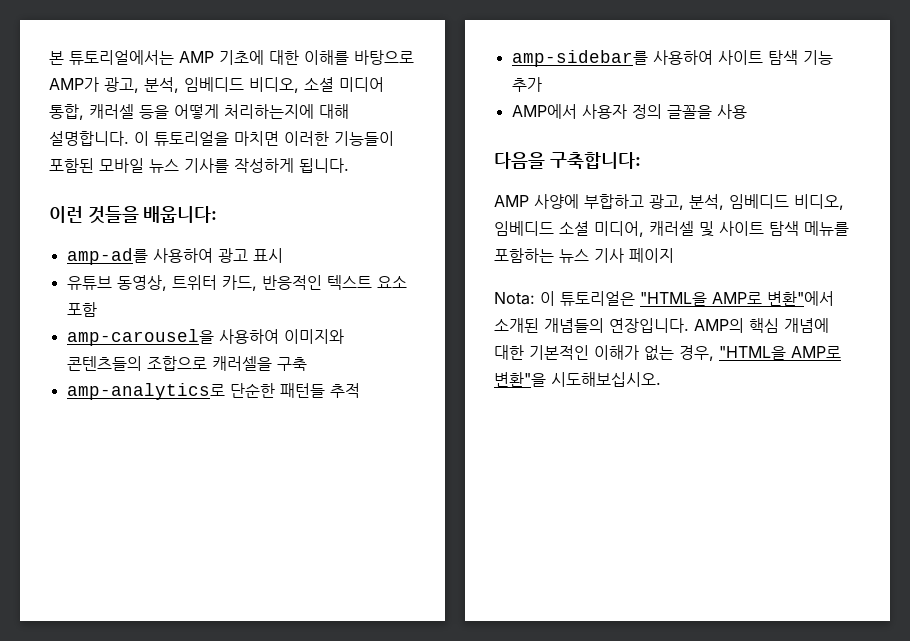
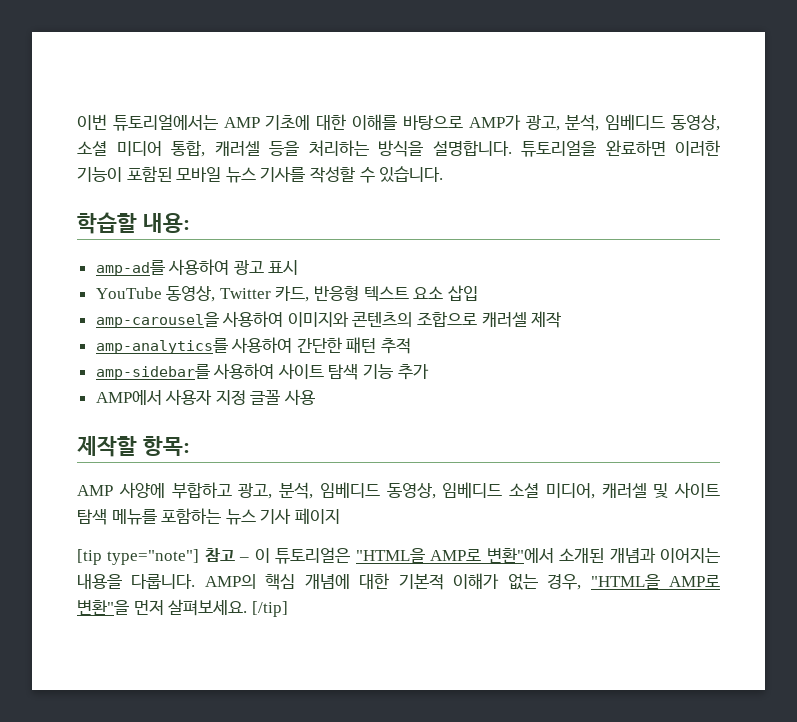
- 본 튜토리얼에서는 AMP 기초에 대한 이해를 바탕으로 AMP가 광고, 분석, 임베디드 비디오, 소셜 미디어 통합, 캐러셀 등을 어떻게 처리하는지에 대해 설명합니다. 이 튜토리얼을 마치면 이러한 기능들이 포함된 모바일 뉴스 기사를 작성하게 됩니다.
- 이런 것들을 배웁니다:
+ 이번 튜토리얼에서는 AMP 기초에 대한 이해를 바탕으로 AMP가 광고, 분석, 임베디드 동영상, 소셜 미디어 통합, 캐러셀 등을 처리하는 방식을 설명합니다. 튜토리얼을 완료하면 이러한 기능이 포함된 모바일 뉴스 기사를 작성할 수 있습니다.
+ 학습할 내용:
- 유튜브 동영상, 트위터 카드, 반응적인 텍스트 요소 포함
+ YouTube 동영상, Twitter 카드, 반응형 텍스트 요소 삽입
- amp-carousel을 사용하여 이미지와 콘텐츠들의 조합으로 캐러셀을 구축
- amp-analytics로 단순한 패턴들 추적
+ amp-carousel을 사용하여 이미지와 콘텐츠의 조합으로 캐러셀 제작
+ amp-analytics를 사용하여 간단한 패턴 추적
- AMP에서 사용자 정의 글꼴을 사용
+ AMP에서 사용자 지정 글꼴 사용
- 다음을 구축합니다:
+ 제작할 항목:
- AMP 사양에 부합하고 광고, 분석, 임베디드 비디오, 임베디드 소셜 미디어, 캐러셀 및 사이트 탐색 메뉴를 포함하는 뉴스 기사 페이지
+ AMP 사양에 부합하고 광고, 분석, 임베디드 동영상, 임베디드 소셜 미디어, 캐러셀 및 사이트 탐색 메뉴를 포함하는 뉴스 기사 페이지
- Nota: 이 튜토리얼은 "HTML을 AMP로 변환"에서 소개된 개념들의 연장입니다.
+ [tip type="note"] 참고 – 이 튜토리얼은 "HTML을 AMP로 변환"에서 소개된 개념과 이어지는 내용을 다룹니다.
- AMP의 핵심 개념에 대한 기본적인 이해가 없는 경우, "HTML을 AMP로 변환"을 시도해보십시오.
+ AMP의 핵심 개념에 대한 기본적 이해가 없는 경우, "HTML을 AMP로 변환"을 먼저 살펴보세요. [/tip]

